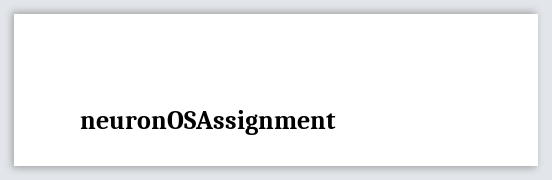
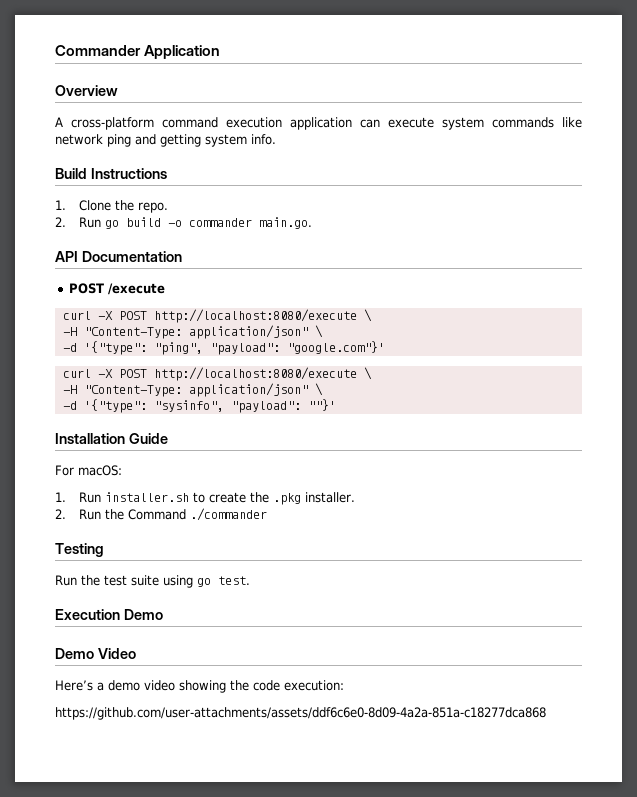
- neuronOSAssignment
+ Commander Application
+ Overview
+ A cross-platform command execution application can execute system commands like network ping and getting system info.
+ Build Instructions
+ 1. Clone the repo.
+ 2. Run go build -o commander main.go.
+ API Documentation
+ POST /execute
+ curl -X POST http://localhost:8080/execute \
+ -H "Content-Type: application/json" \
+ -d '{"type": "ping", "payload": "google.com"}'
+ curl -X POST http://localhost:8080/execute \
+ -H "Content-Type: application/json" \
+ -d '{"type": "sysinfo", "payload": ""}'
+ Installation Guide
+ For macOS:
+ 1. Run installer.sh to create the .pkg installer.
+ 2. Run the Command ./commander
+ Testing
+ Run the test suite using go test.
+ Execution Demo
+ Demo Video
+ Here’s a demo video showing the code execution:
+ https://github.com/user-attachments/assets/ddf6c6e0-8d09-4a2a-851a-c18277dca868

